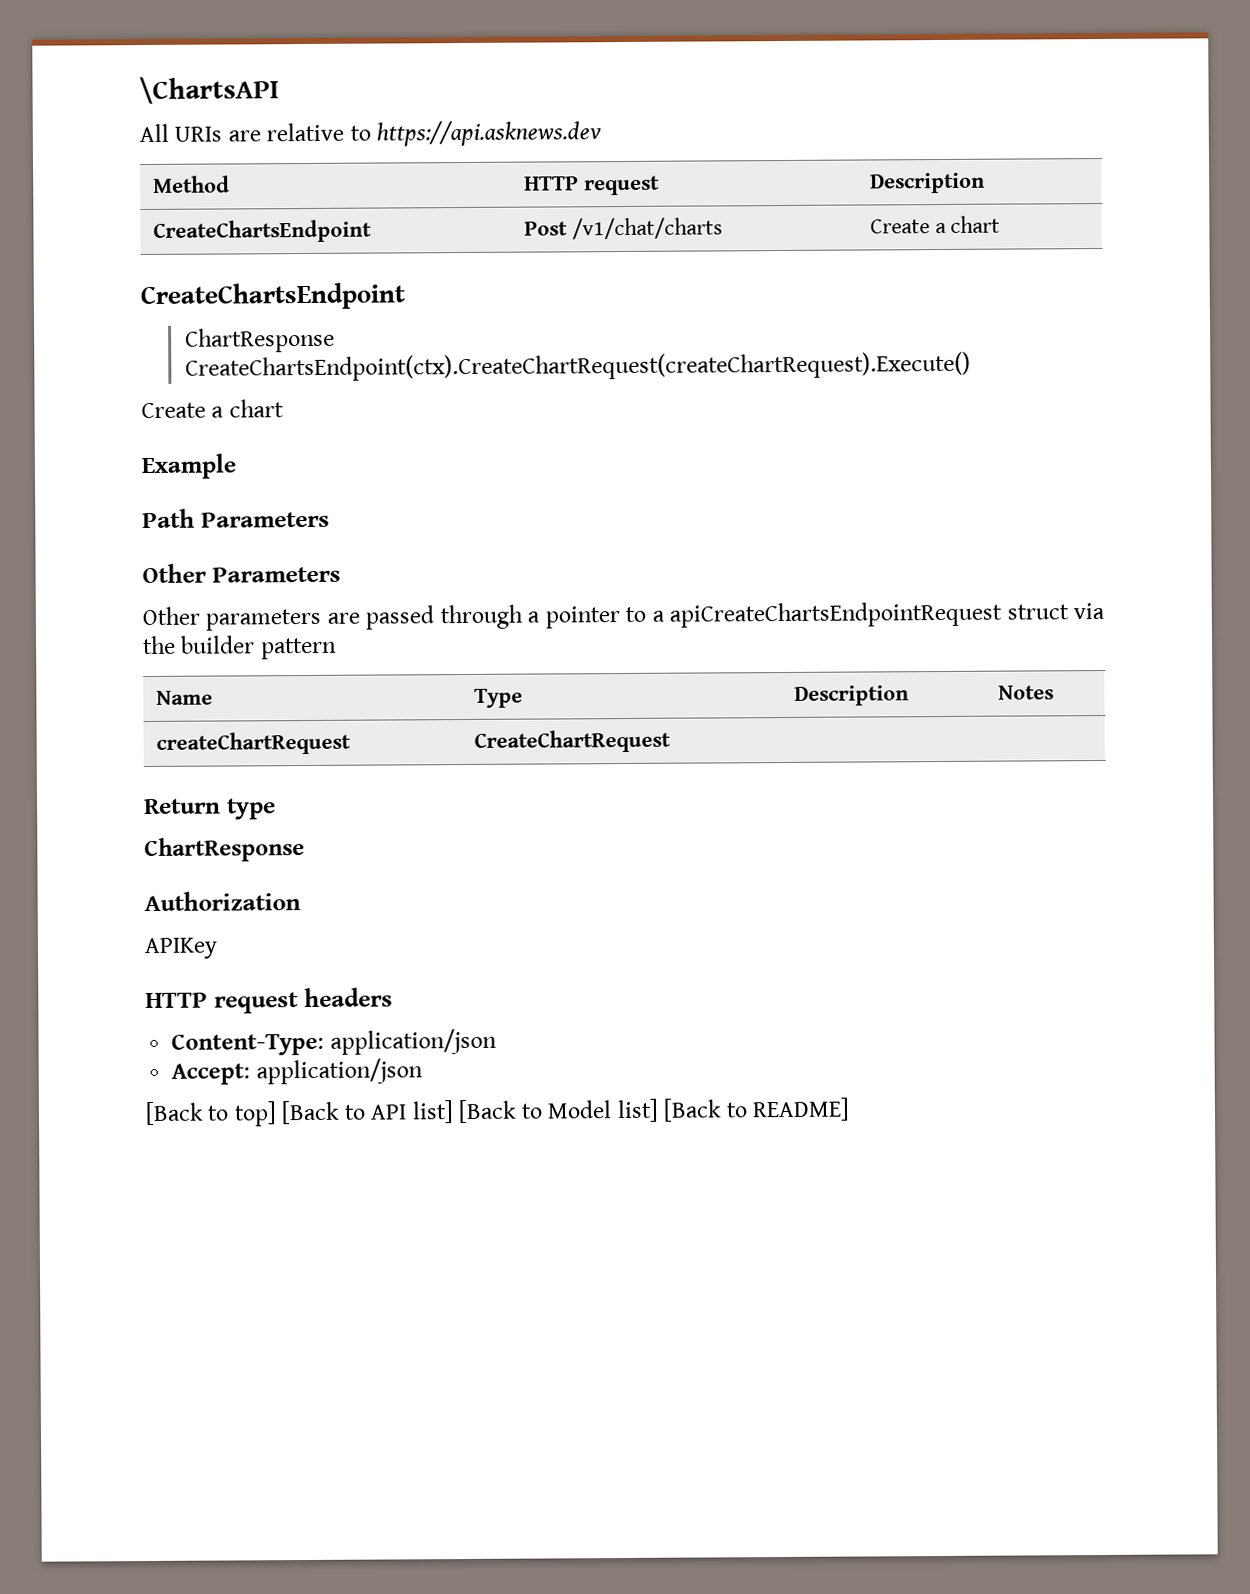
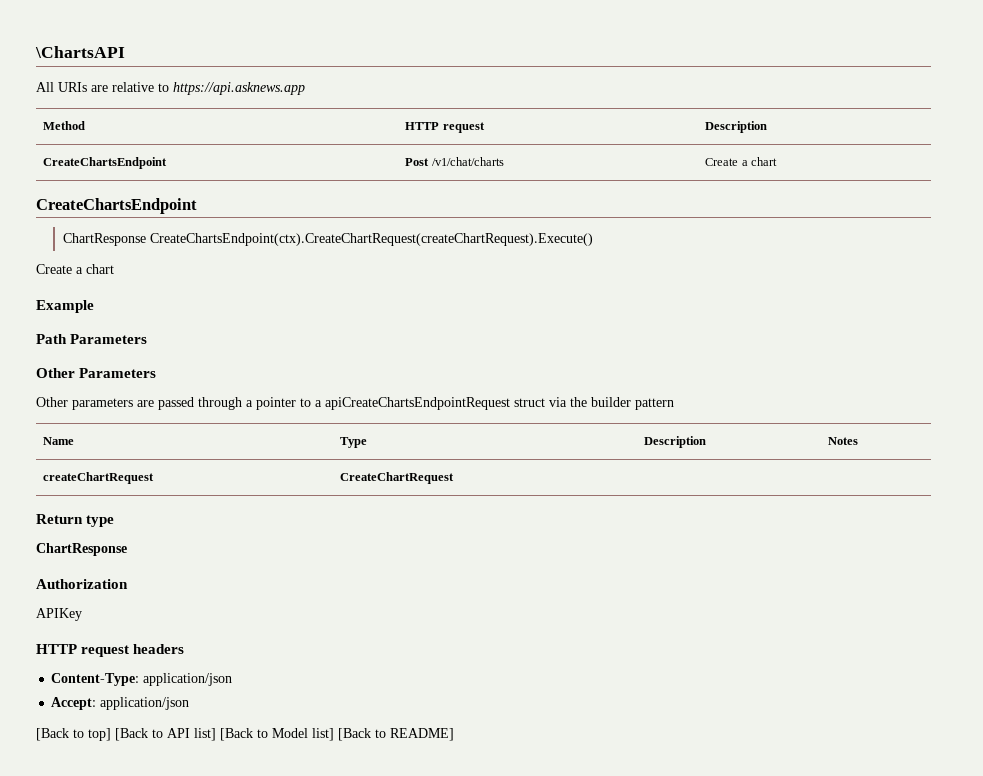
- All URIs are relative to https://api.asknews.dev
+ All URIs are relative to https://api.asknews.app

